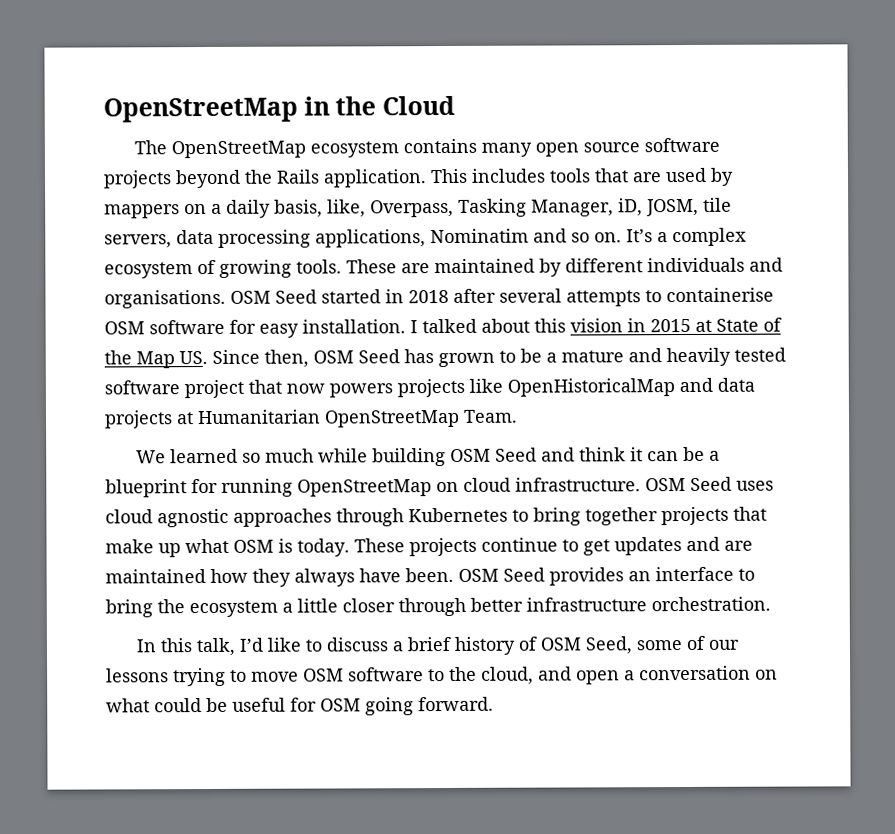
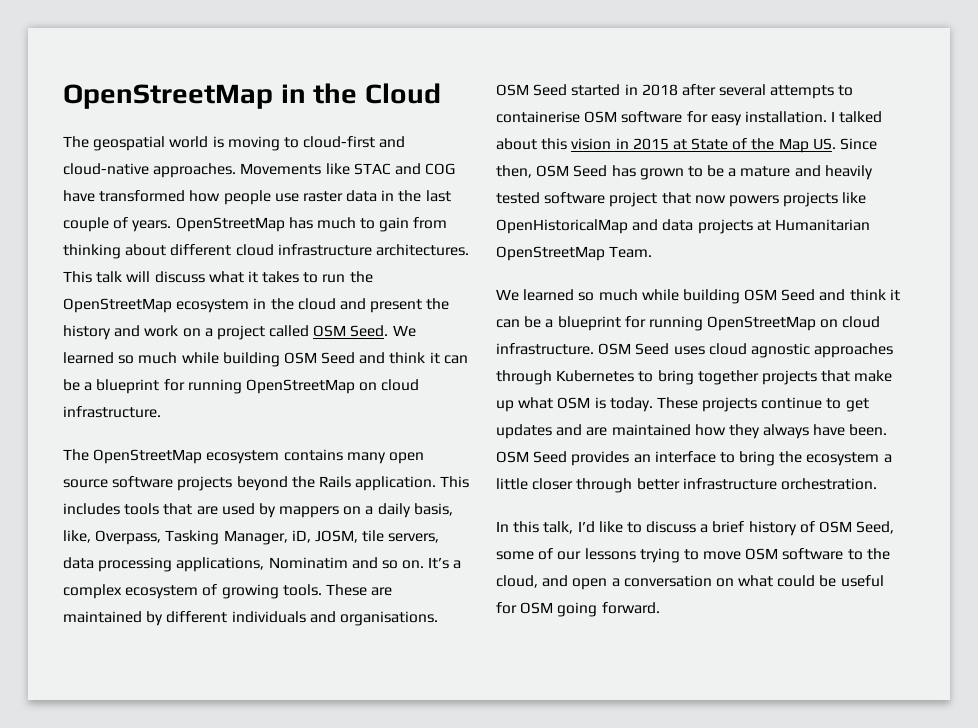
+ The geospatial world is moving to cloud-first and cloud-native approaches. Movements like STAC and COG have transformed how people use raster data in the last couple of years. OpenStreetMap has much to gain from thinking about different cloud infrastructure architectures. This talk will discuss what it takes to run the OpenStreetMap ecosystem in the cloud and present the history and work on a project called OSM Seed. We learned so much while building OSM Seed and think it can be a blueprint for running OpenStreetMap on cloud infrastructure.

